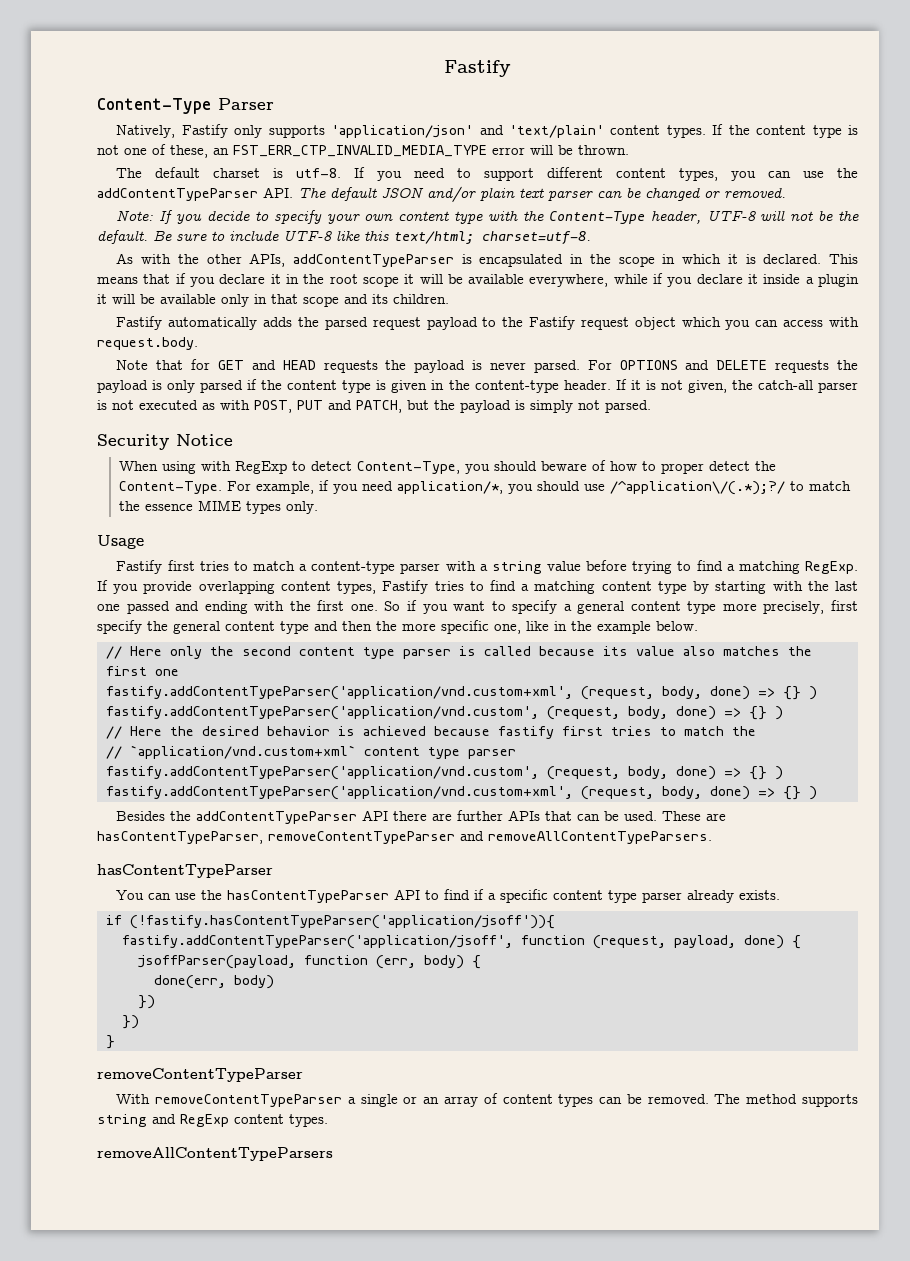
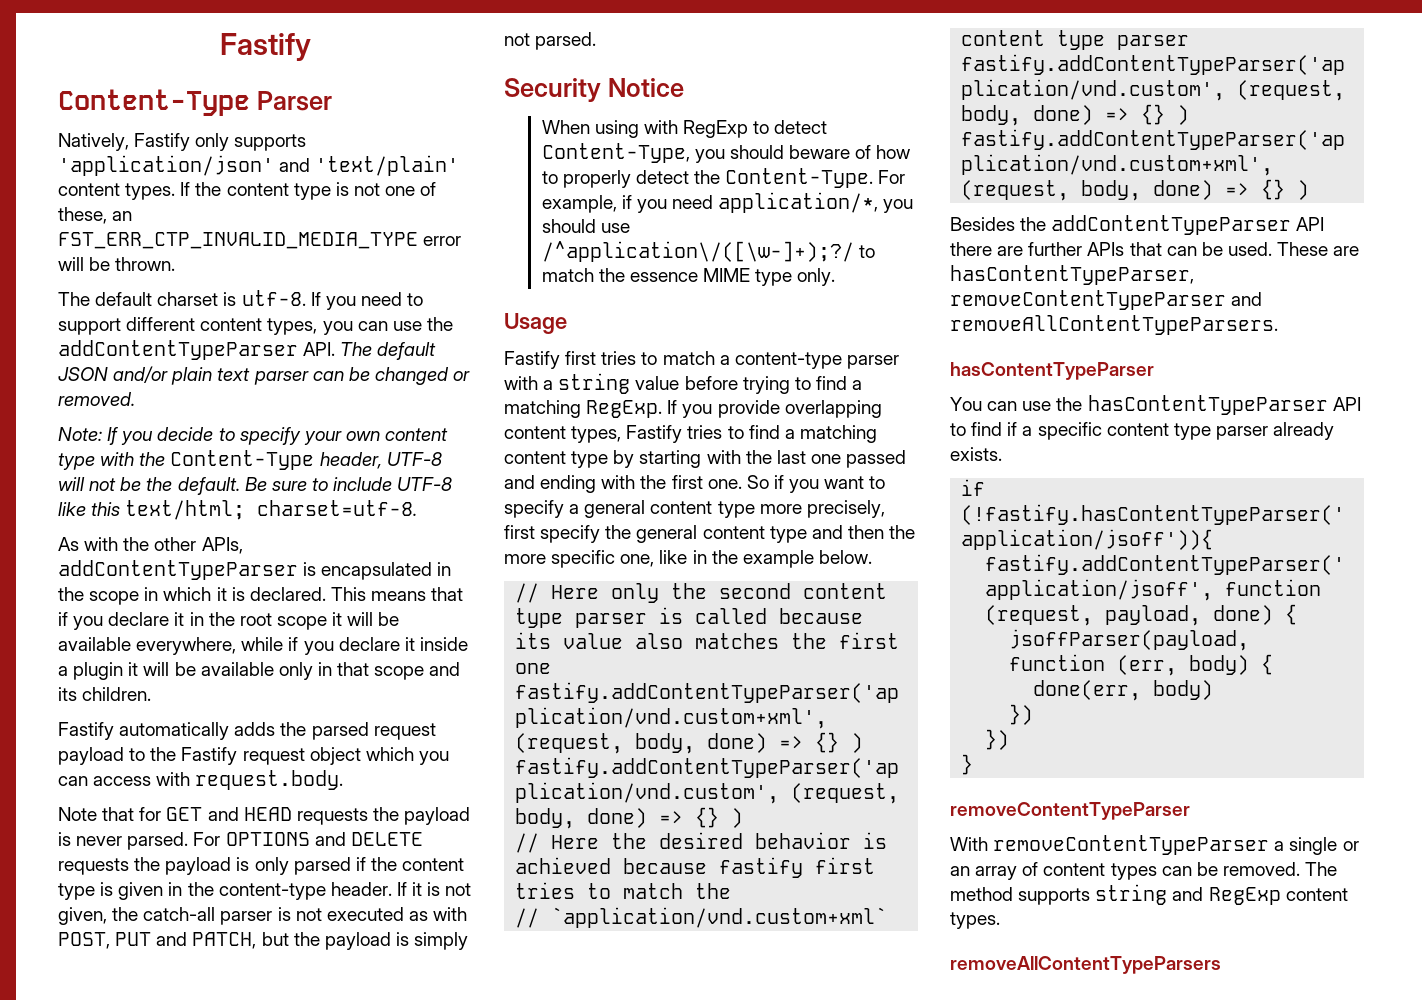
- When using with RegExp to detect Content-Type, you should beware of how to proper detect the Content-Type.
+ When using with RegExp to detect Content-Type, you should beware of how to properly detect the Content-Type.
- For example, if you need application/*, you should use /^application\/(.*);?/ to match the essence MIME types only.
+ For example, if you need application/*, you should use /^application\/([\w-]+);?/ to match the essence MIME type only.

